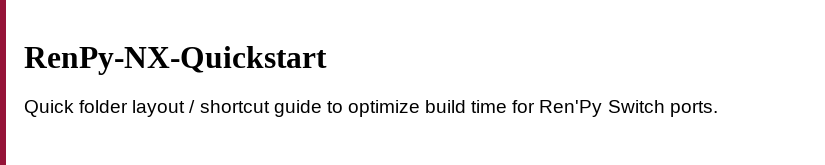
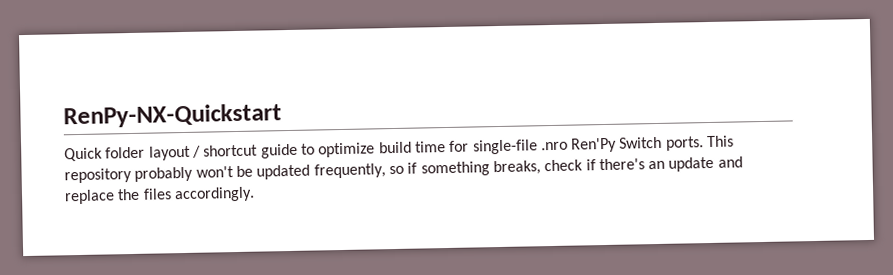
- Quick folder layout / shortcut guide to optimize build time for Ren'Py Switch ports.
+ Quick folder layout / shortcut guide to optimize build time for single-file .nro Ren'Py Switch ports.
+ This repository probably won't be updated frequently, so if something breaks, check if there's an update and replace the files accordingly.

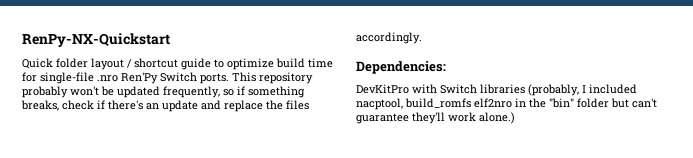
+ Dependencies:
+ DevKitPro with Switch libraries (probably, I included nacptool, build_romfs elf2nro in the "bin" folder but can't guarantee they'll work alone.)

